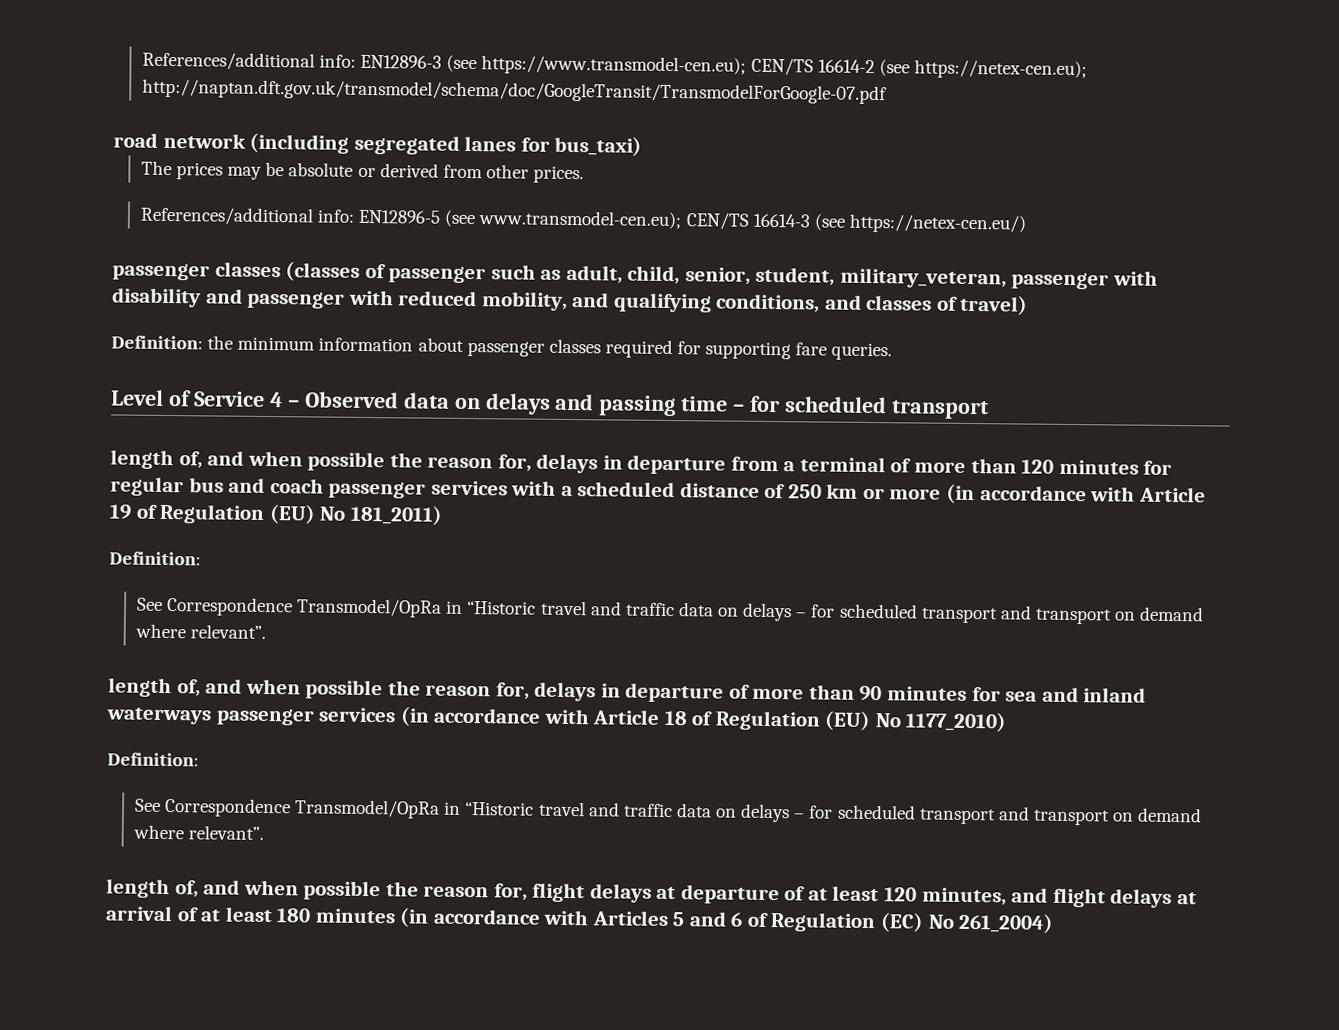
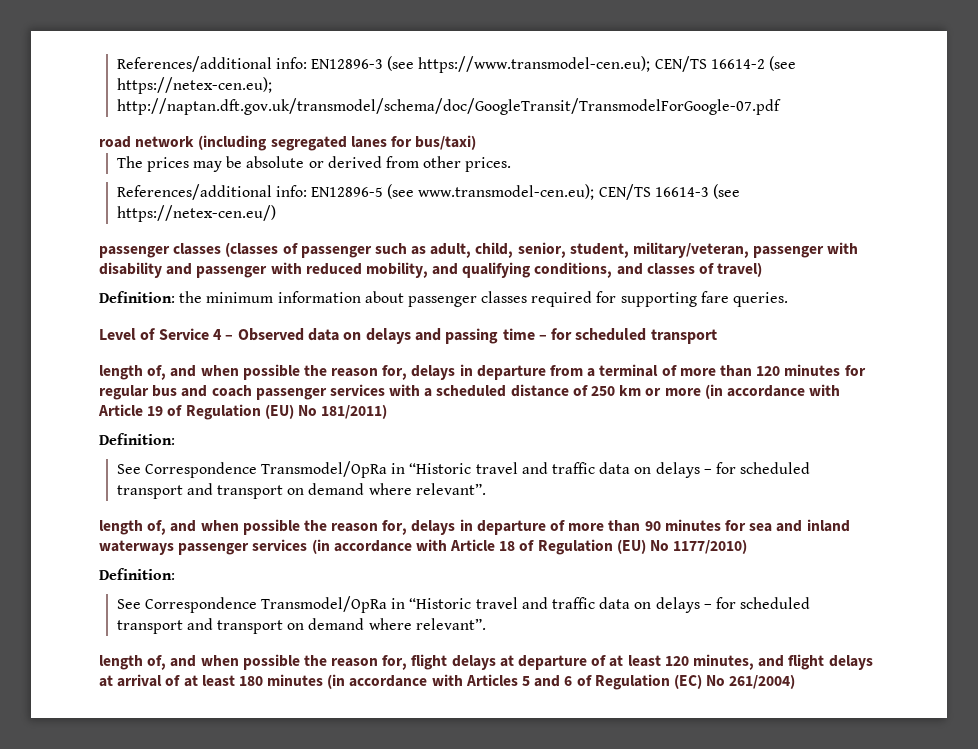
- road network (including segregated lanes for bus_taxi)
+ road network (including segregated lanes for bus/taxi)
- passenger classes (classes of passenger such as adult, child, senior, student, military_veteran, passenger with disability and passenger with reduced mobility, and qualifying conditions, and classes of travel)
+ passenger classes (classes of passenger such as adult, child, senior, student, military/veteran, passenger with disability and passenger with reduced mobility, and qualifying conditions, and classes of travel)
- length of, and when possible the reason for, delays in departure from a terminal of more than 120 minutes for regular bus and coach passenger services with a scheduled distance of 250 km or more (in accordance with Article 19 of Regulation (EU) No 181_2011)
+ length of, and when possible the reason for, delays in departure from a terminal of more than 120 minutes for regular bus and coach passenger services with a scheduled distance of 250 km or more (in accordance with Article 19 of Regulation (EU) No 181/2011)
- length of, and when possible the reason for, delays in departure of more than 90 minutes for sea and inland waterways passenger services (in accordance with Article 18 of Regulation (EU) No 1177_2010)
+ length of, and when possible the reason for, delays in departure of more than 90 minutes for sea and inland waterways passenger services (in accordance with Article 18 of Regulation (EU) No 1177/2010)
- length of, and when possible the reason for, flight delays at departure of at least 120 minutes, and flight delays at arrival of at least 180 minutes (in accordance with Articles 5 and 6 of Regulation (EC) No 261_2004)
+ length of, and when possible the reason for, flight delays at departure of at least 120 minutes, and flight delays at arrival of at least 180 minutes (in accordance with Articles 5 and 6 of Regulation (EC) No 261/2004)

